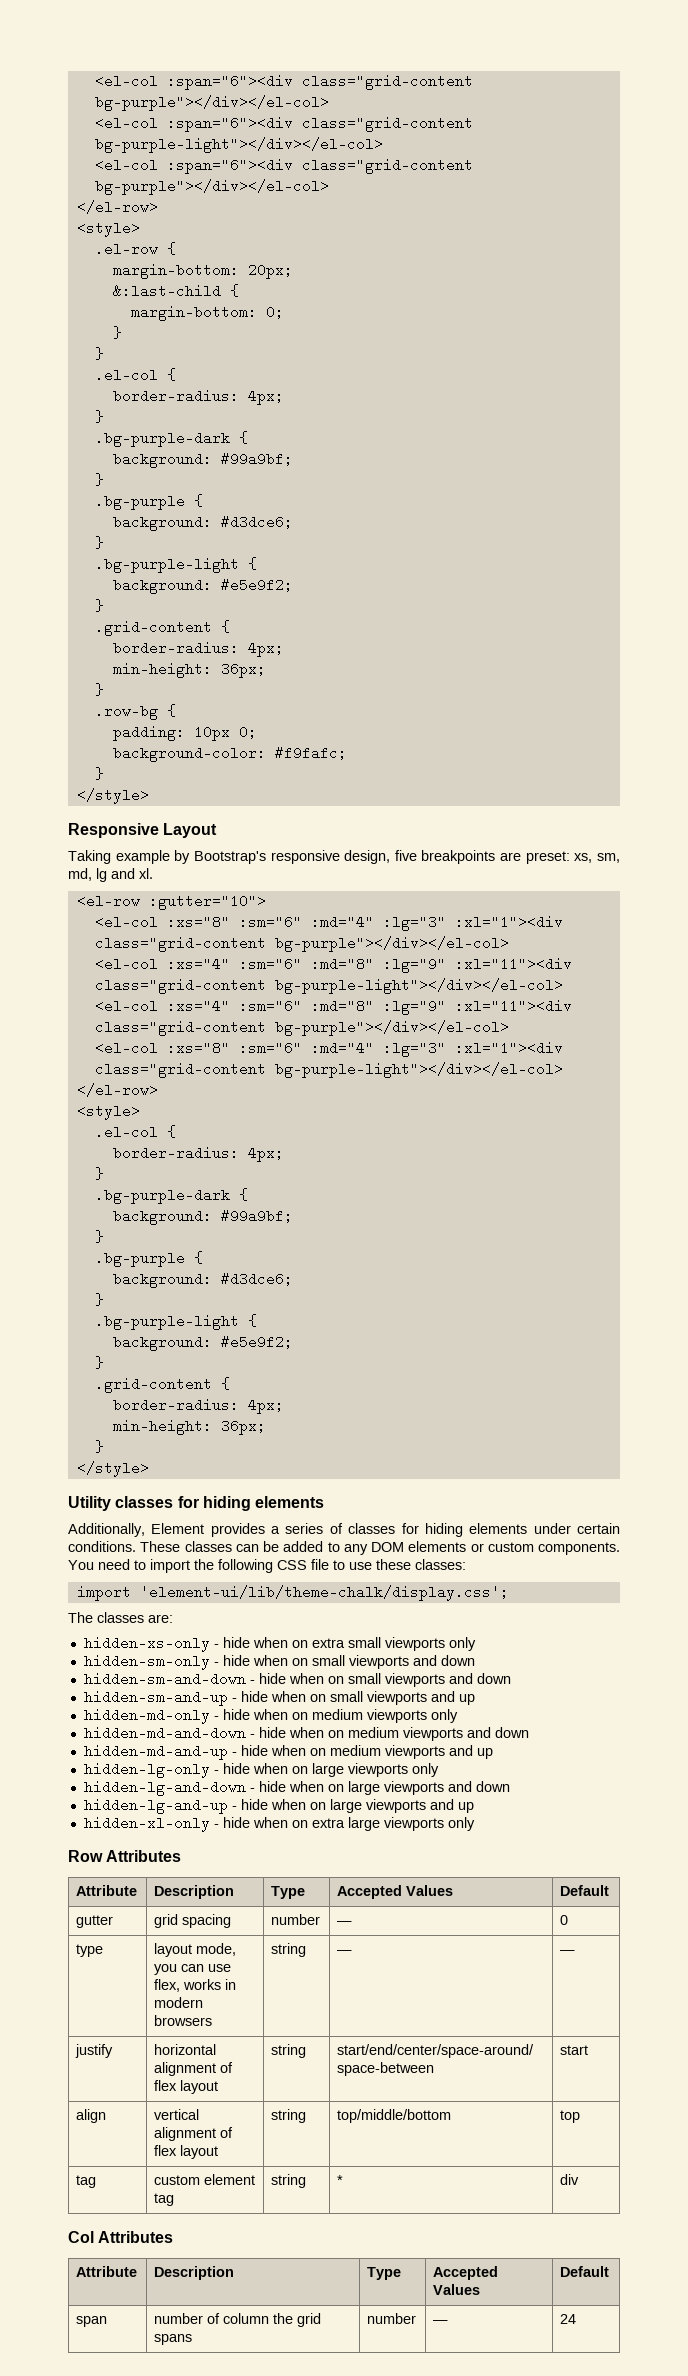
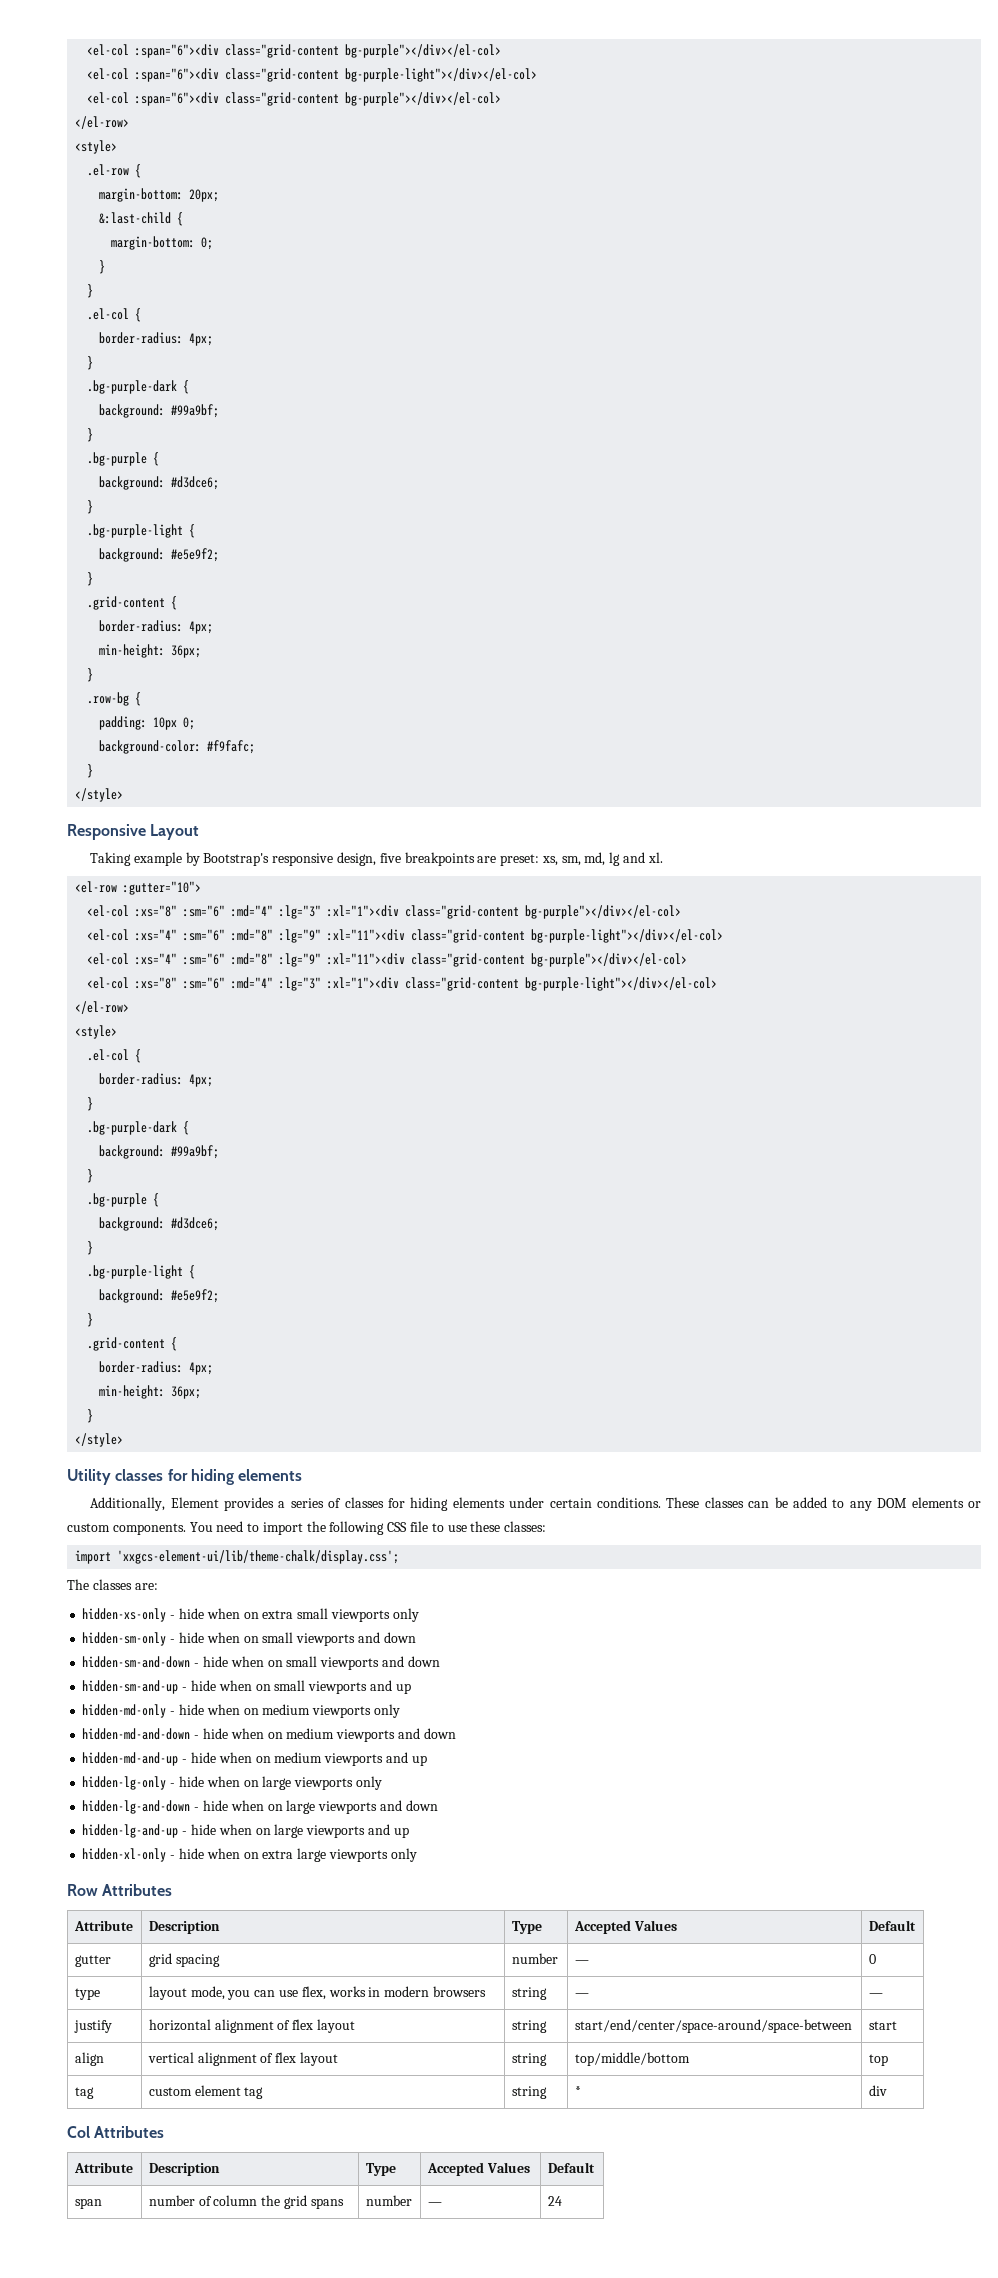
- import 'element-ui/lib/theme-chalk/display.css';
+ import 'xxgcs-element-ui/lib/theme-chalk/display.css';

